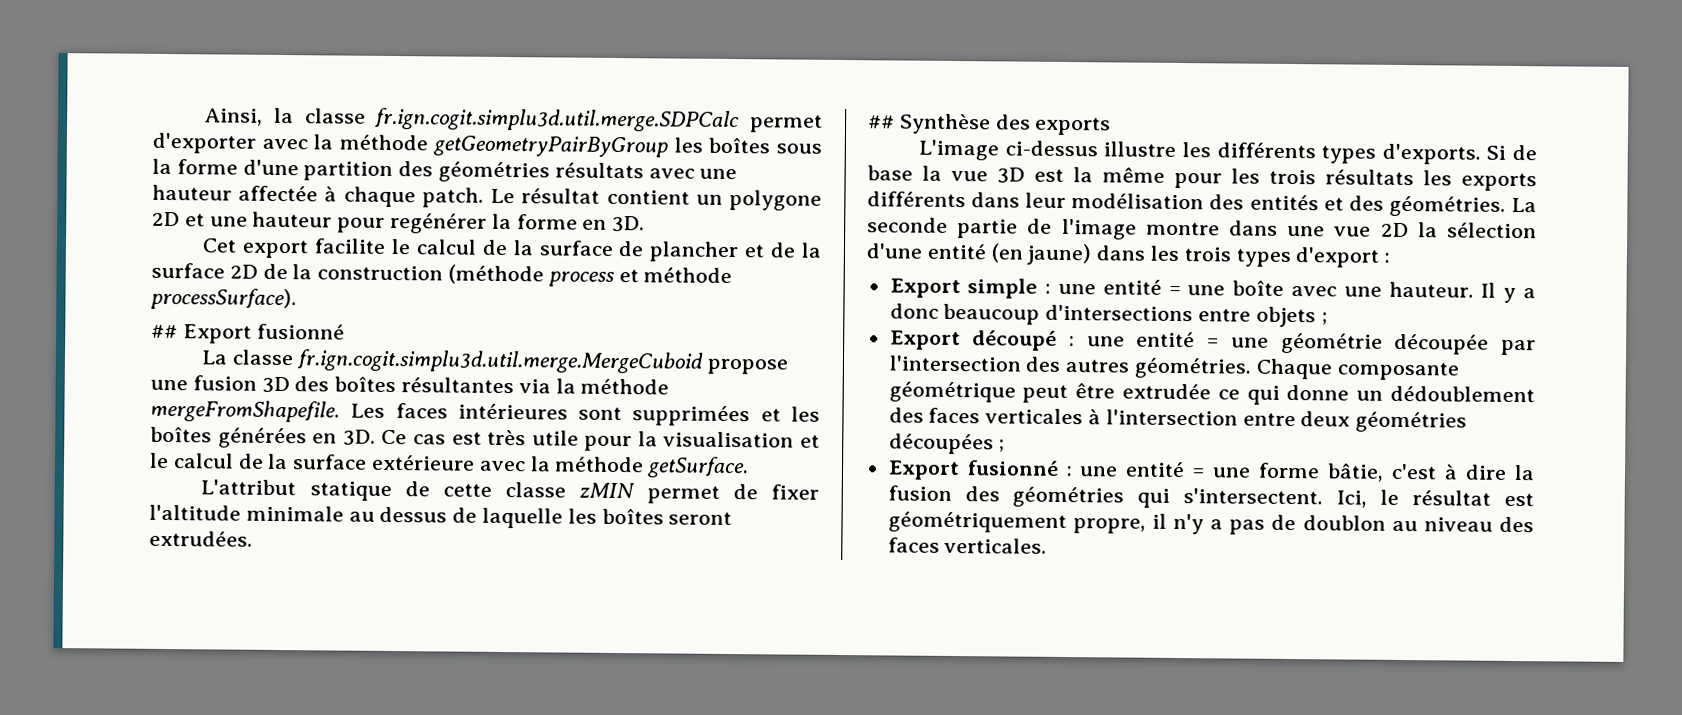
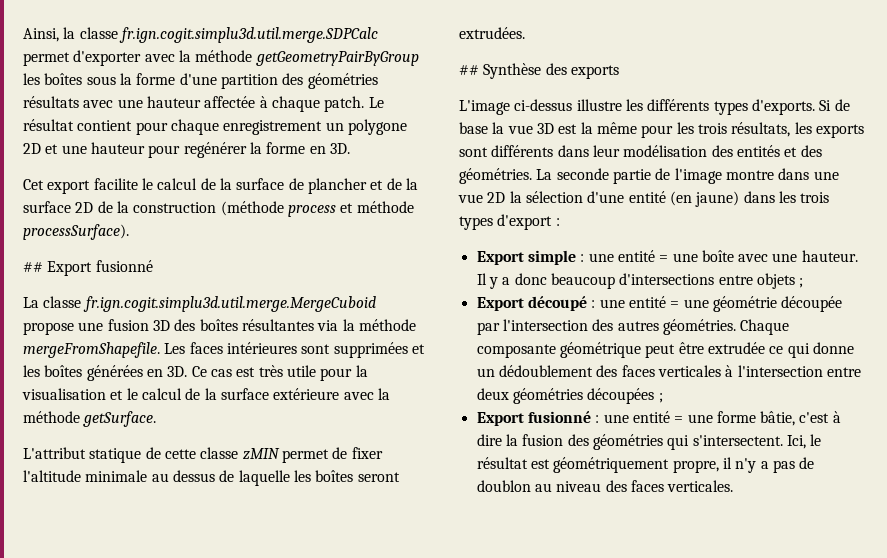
- Le résultat contient un polygone 2D et une hauteur pour regénérer la forme en 3D.
+ Le résultat contient pour chaque enregistrement un polygone 2D et une hauteur pour regénérer la forme en 3D.
- Si de base la vue 3D est la même pour les trois résultats les exports différents dans leur modélisation des entités et des géométries.
+ Si de base la vue 3D est la même pour les trois résultats, les exports sont différents dans leur modélisation des entités et des géométries.

